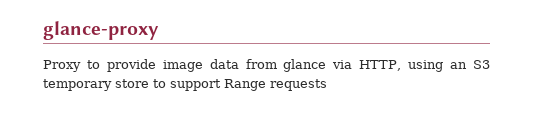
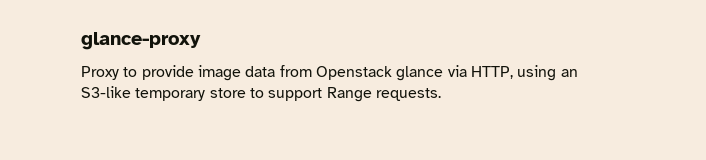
- Proxy to provide image data from glance via HTTP, using an S3 temporary store to support Range requests
+ Proxy to provide image data from Openstack glance via HTTP, using an S3-like temporary store to support Range requests.

